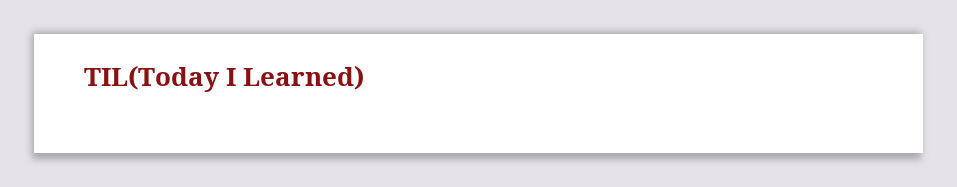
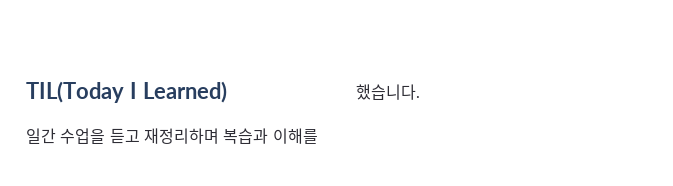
+ 일간 수업을 듣고 재정리하며 복습과 이해를 했습니다.

